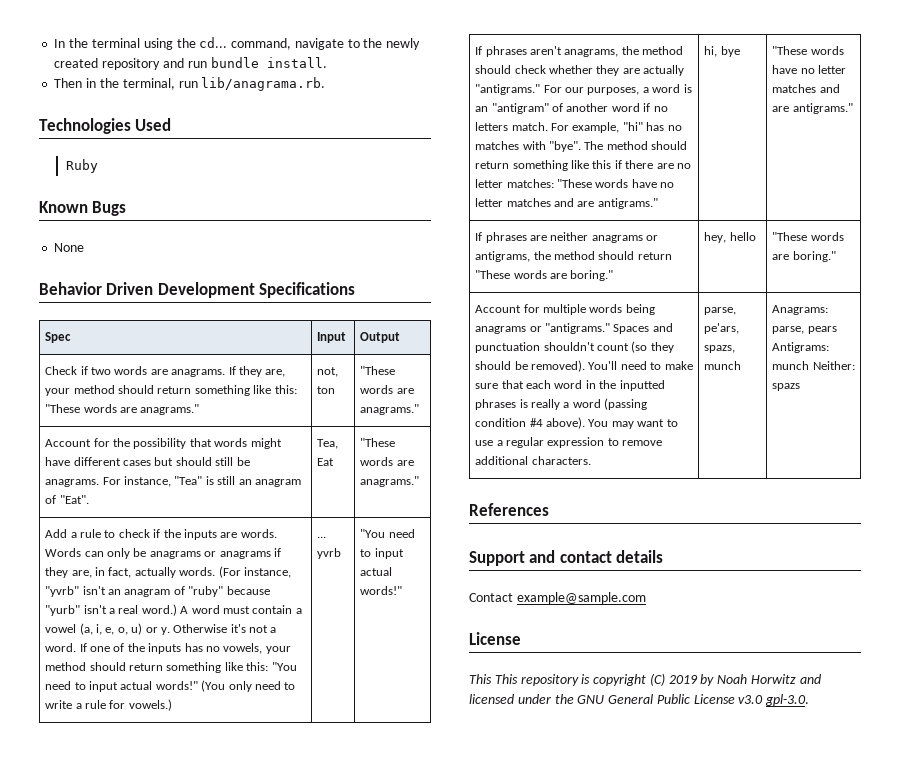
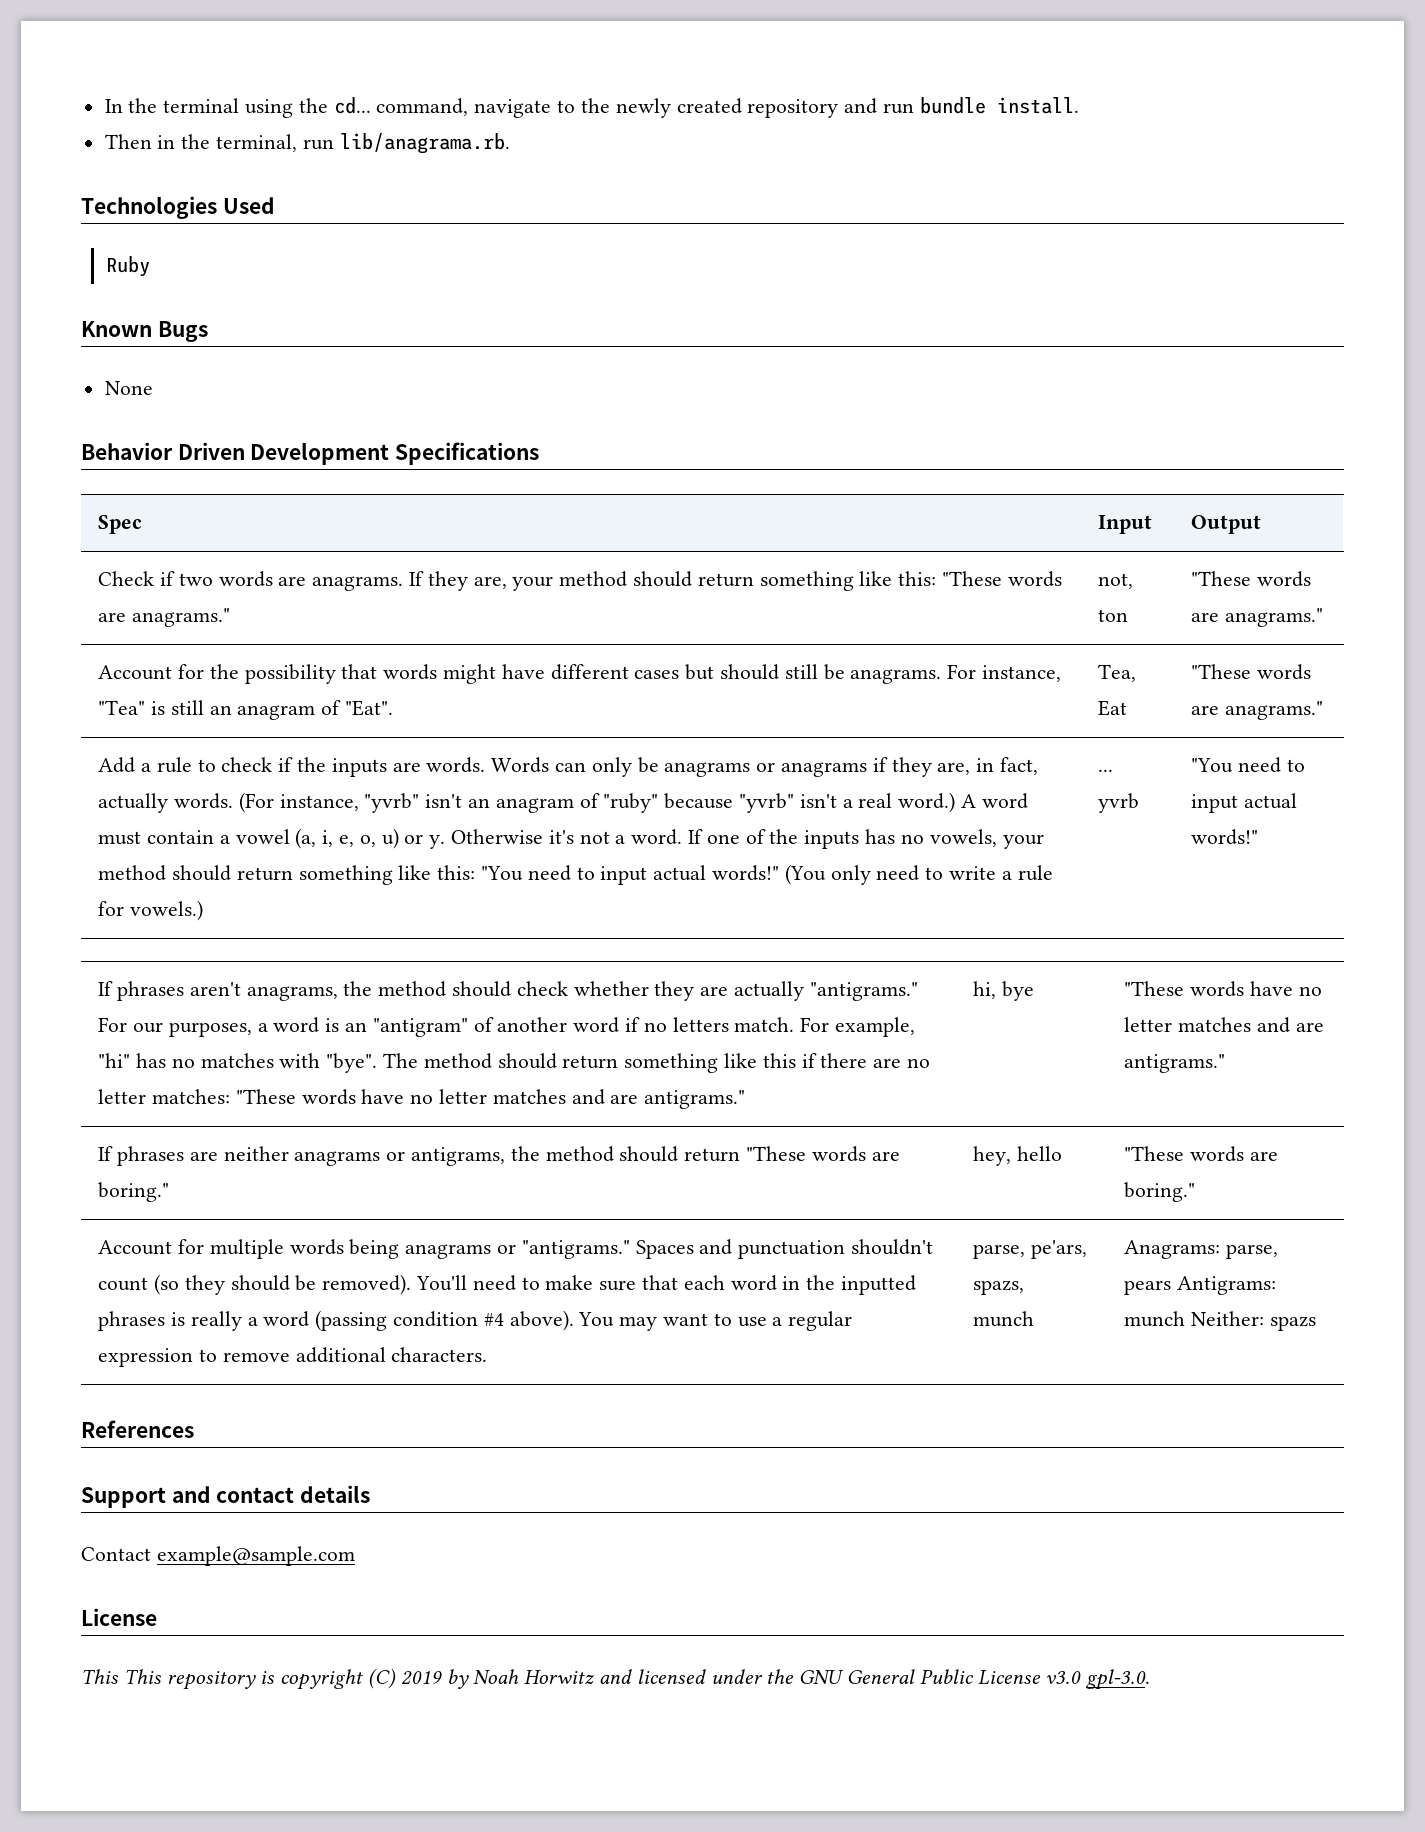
- (For instance, "yvrb" isn't an anagram of "ruby" because "yurb" isn't a real word.)
+ (For instance, "yvrb" isn't an anagram of "ruby" because "yvrb" isn't a real word.)

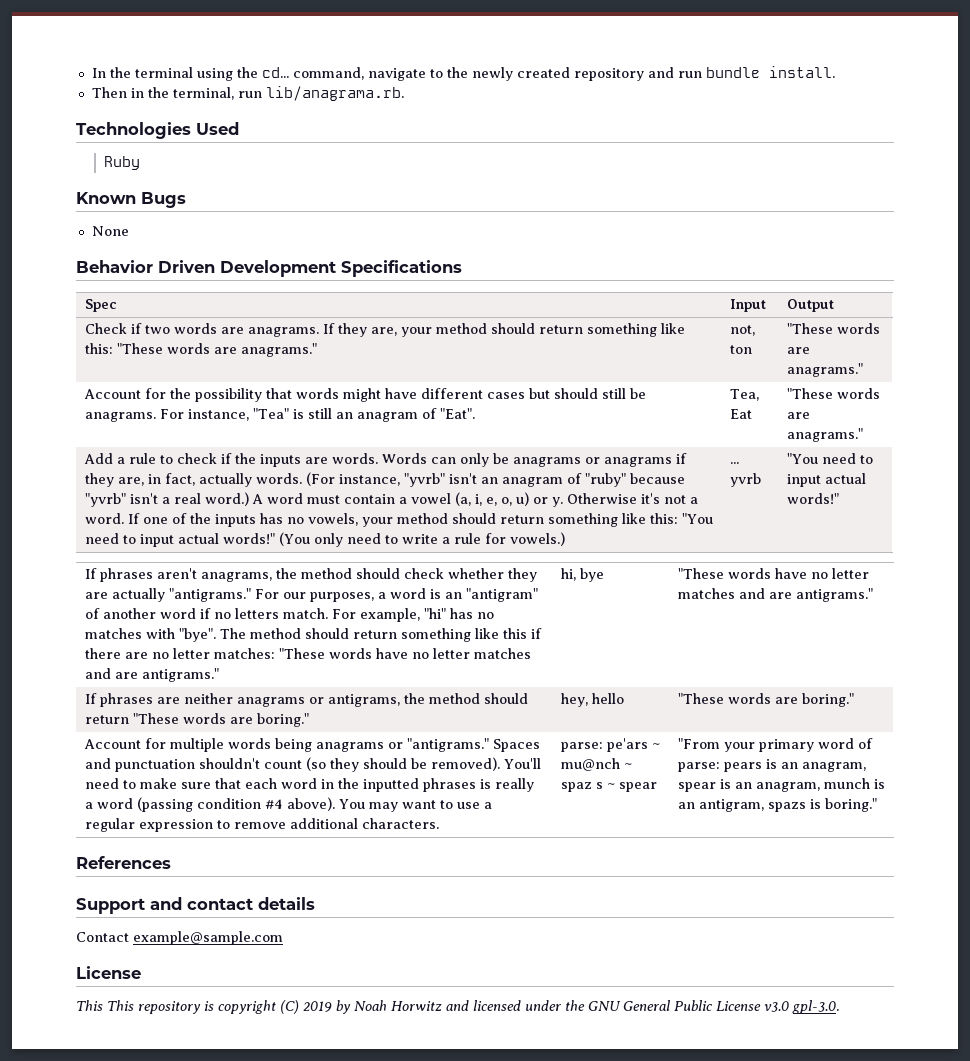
- parse, pe'ars, spazs, munch | Anagrams: parse, pears Antigrams: munch Neither: spazs
+ parse: pe'ars ~ mu@nch ~ spaz s ~ spear | "From your primary word of parse: pears is an anagram, spear is an anagram, munch is an antigram, spazs is boring."

